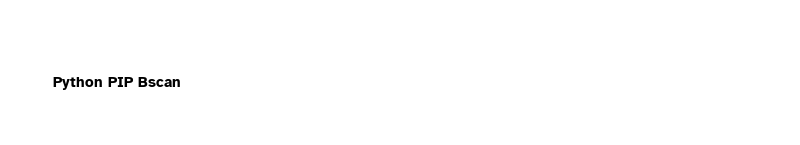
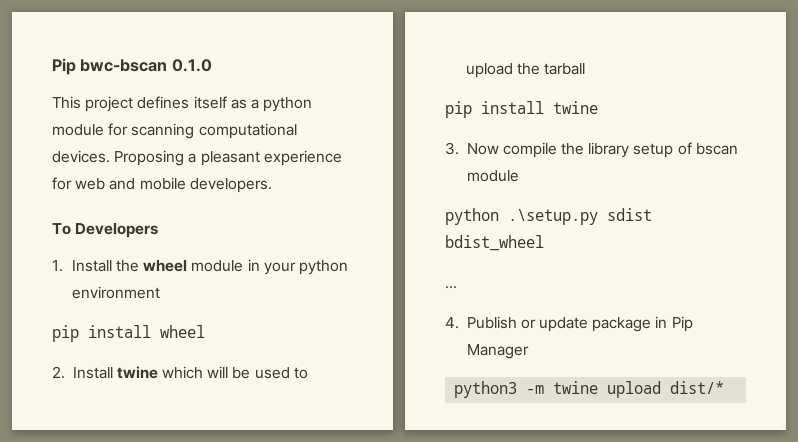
- Python PIP Bscan
+ Pip bwc-bscan 0.1.0
+ This project defines itself as a python module for scanning computational devices. Proposing a pleasant experience for web and mobile developers.
+ To Developers
+ 1. Install the wheel module in your python environment
+ pip install wheel
+ 2. Install twine which will be used to upload the tarball
+ pip install twine
+ 3. Now compile the library setup of bscan module
+ python .\setup.py sdist bdist_wheel
+ ...
+ 4. Publish or update package in Pip Manager
+ python3 -m twine upload dist/*

